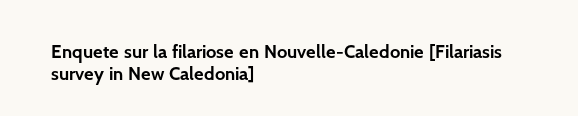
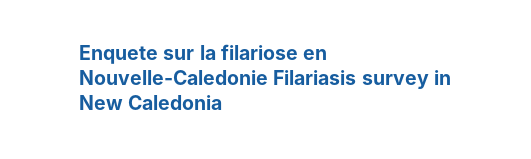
- Enquete sur la filariose en Nouvelle-Caledonie [Filariasis survey in New Caledonia]
+ Enquete sur la filariose en Nouvelle-Caledonie Filariasis survey in New Caledonia

